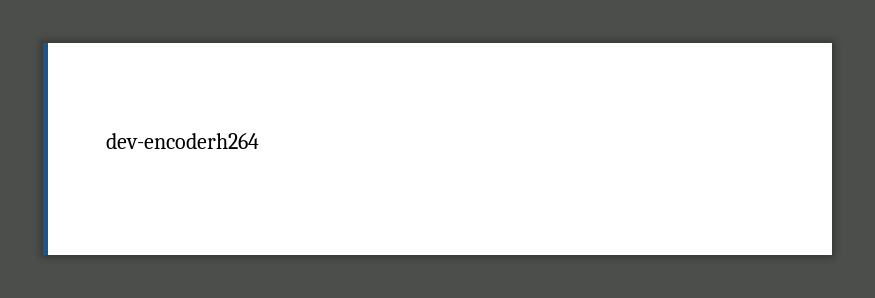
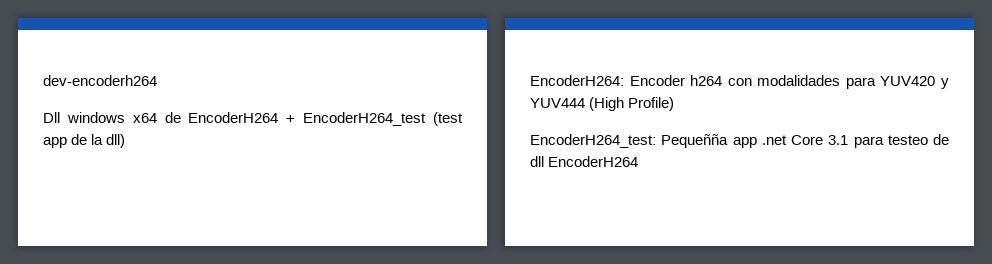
+ Dll windows x64 de EncoderH264 + EncoderH264_test (test app de la dll)
+ EncoderH264: Encoder h264 con modalidades para YUV420 y YUV444 (High Profile)
+ EncoderH264_test: Pequeñña app .net Core 3.1 para testeo de dll EncoderH264

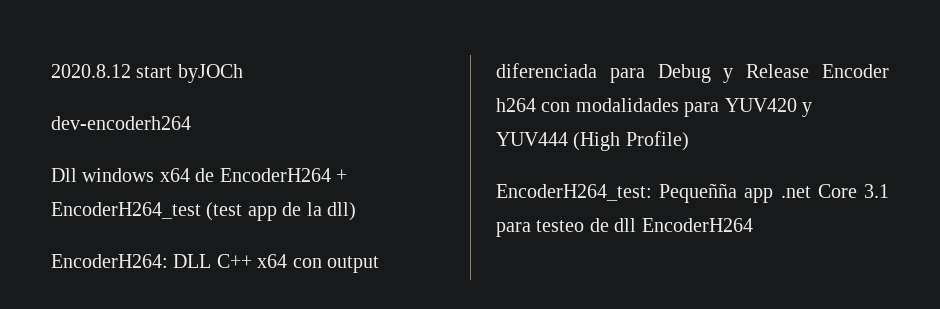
+ 2020.8.12 start byJOCh
- EncoderH264: Encoder h264 con modalidades para YUV420 y YUV444 (High Profile)
+ EncoderH264: DLL C++ x64 con output diferenciada para Debug y Release Encoder h264 con modalidades para YUV420 y YUV444 (High Profile)

